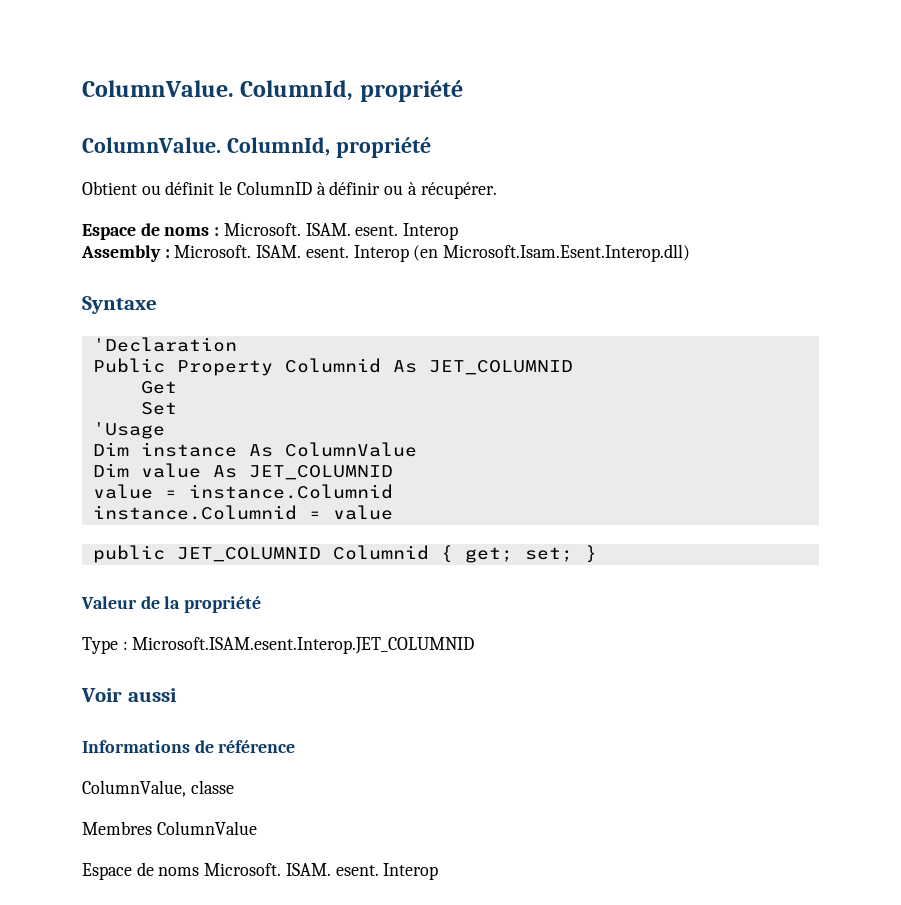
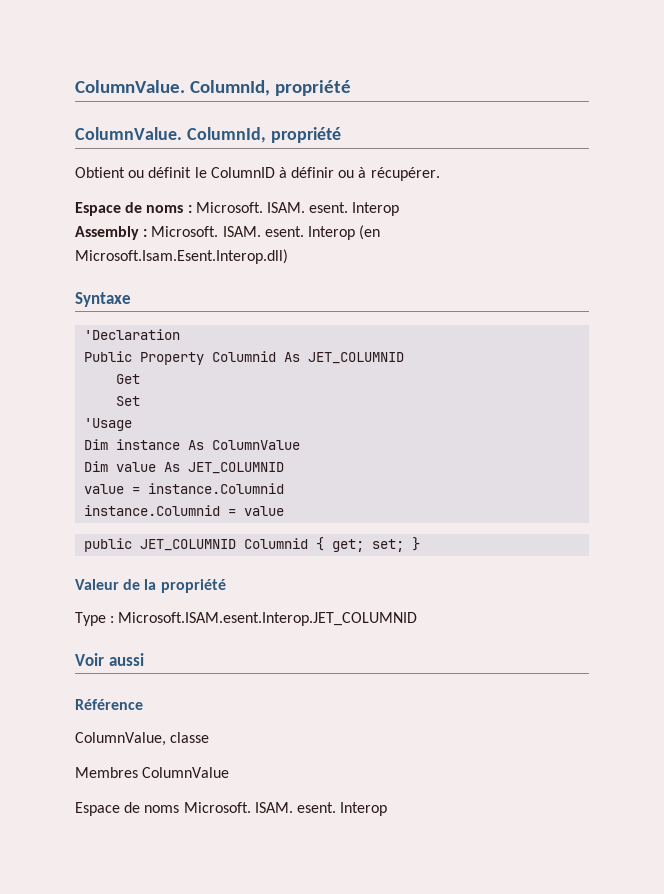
- Informations de référence
+ Référence

